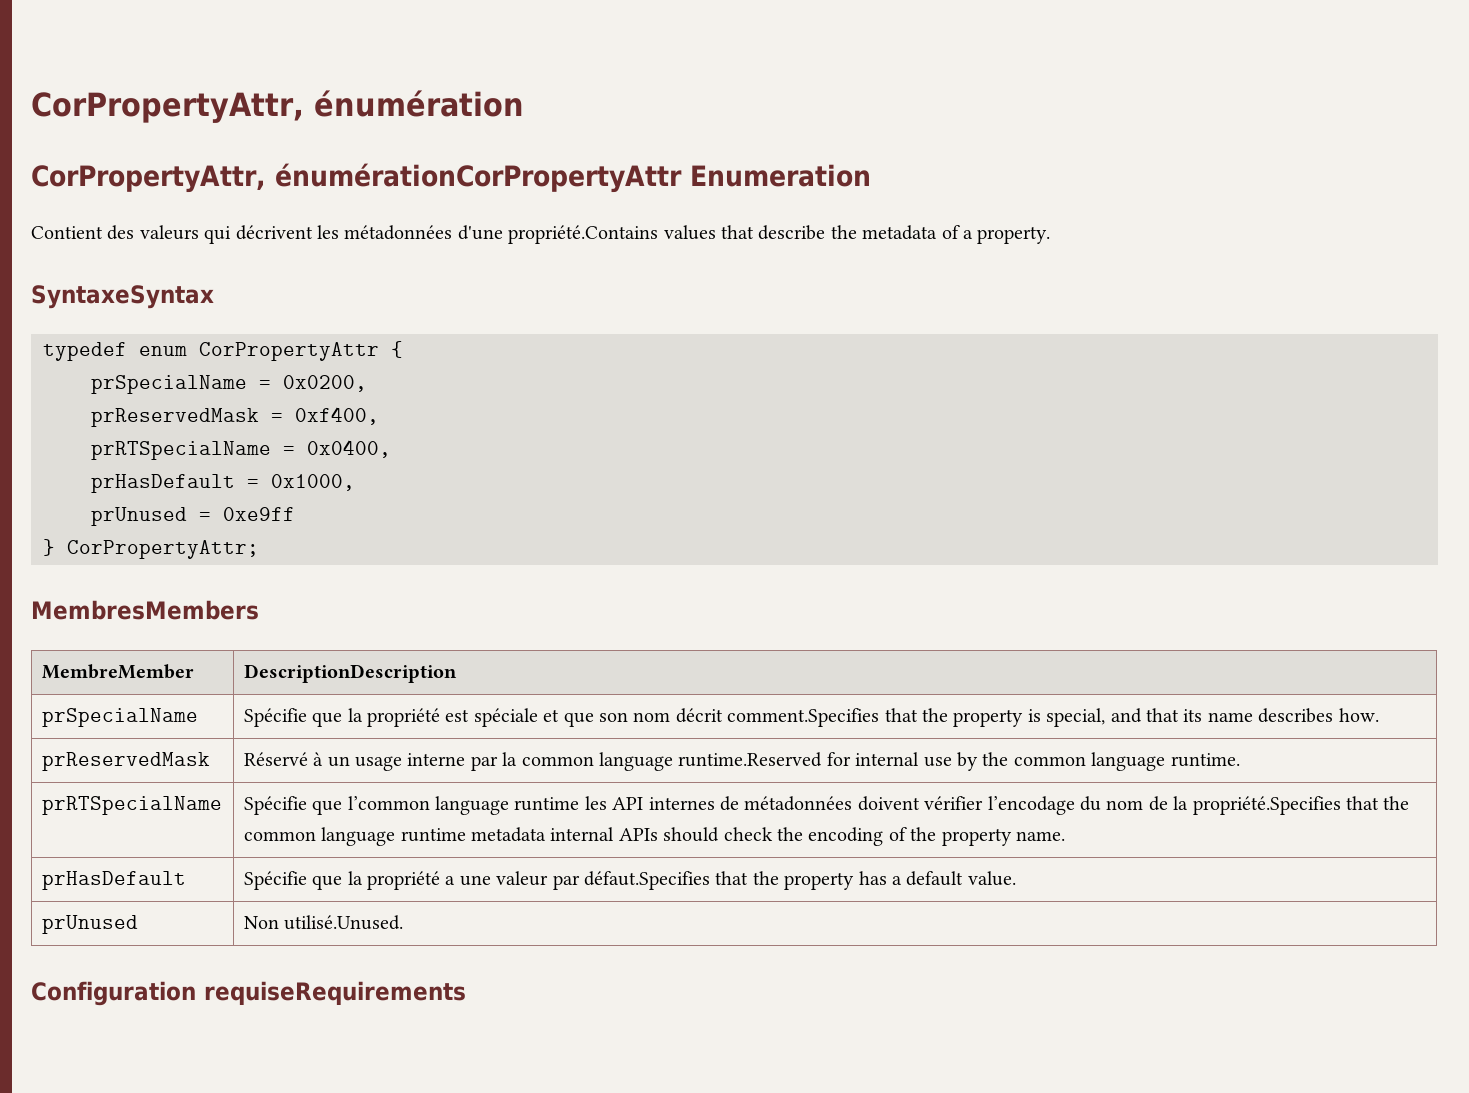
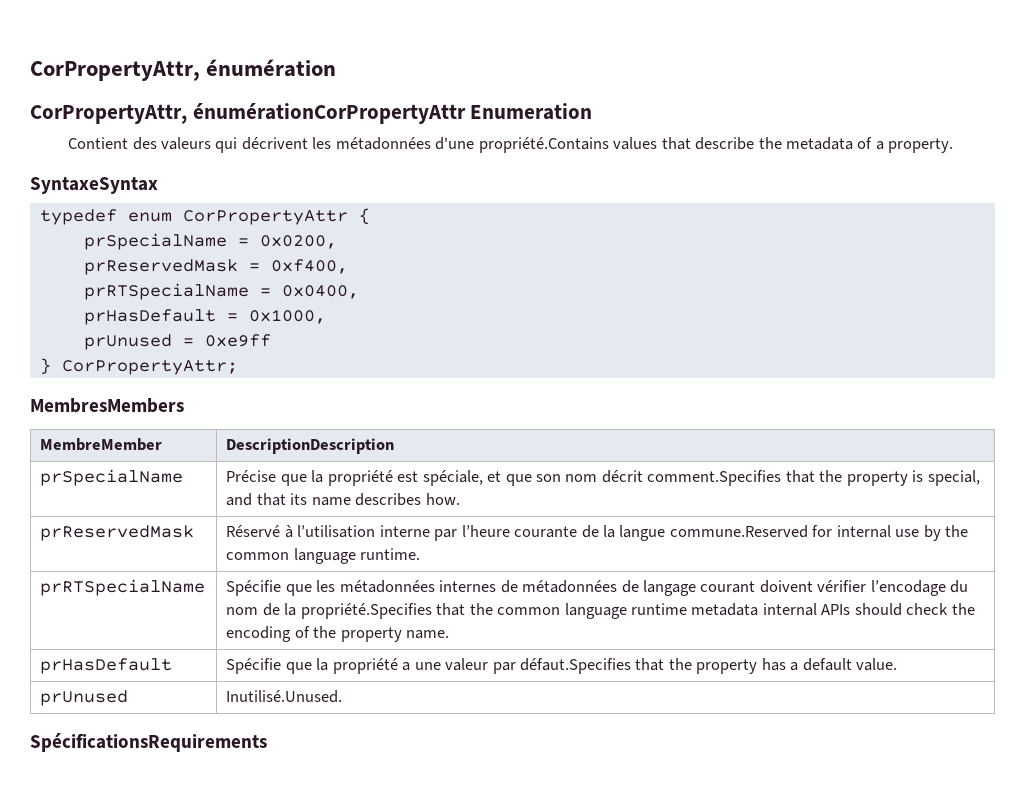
- prSpecialName | Spécifie que la propriété est spéciale et que son nom décrit comment.Specifies that the property is special, and that its name describes how.
+ prSpecialName | Précise que la propriété est spéciale, et que son nom décrit comment.Specifies that the property is special, and that its name describes how.
- prReservedMask | Réservé à un usage interne par la common language runtime.Reserved for internal use by the common language runtime.
+ prReservedMask | Réservé à l’utilisation interne par l’heure courante de la langue commune.Reserved for internal use by the common language runtime.
- prRTSpecialName | Spécifie que l’common language runtime les API internes de métadonnées doivent vérifier l’encodage du nom de la propriété.Specifies that the common language runtime metadata internal APIs should check the encoding of the property name.
+ prRTSpecialName | Spécifie que les métadonnées internes de métadonnées de langage courant doivent vérifier l’encodage du nom de la propriété.Specifies that the common language runtime metadata internal APIs should check the encoding of the property name.
- prUnused | Non utilisé.Unused.
- Configuration requiseRequirements
+ prUnused | Inutilisé.Unused.
+ SpécificationsRequirements

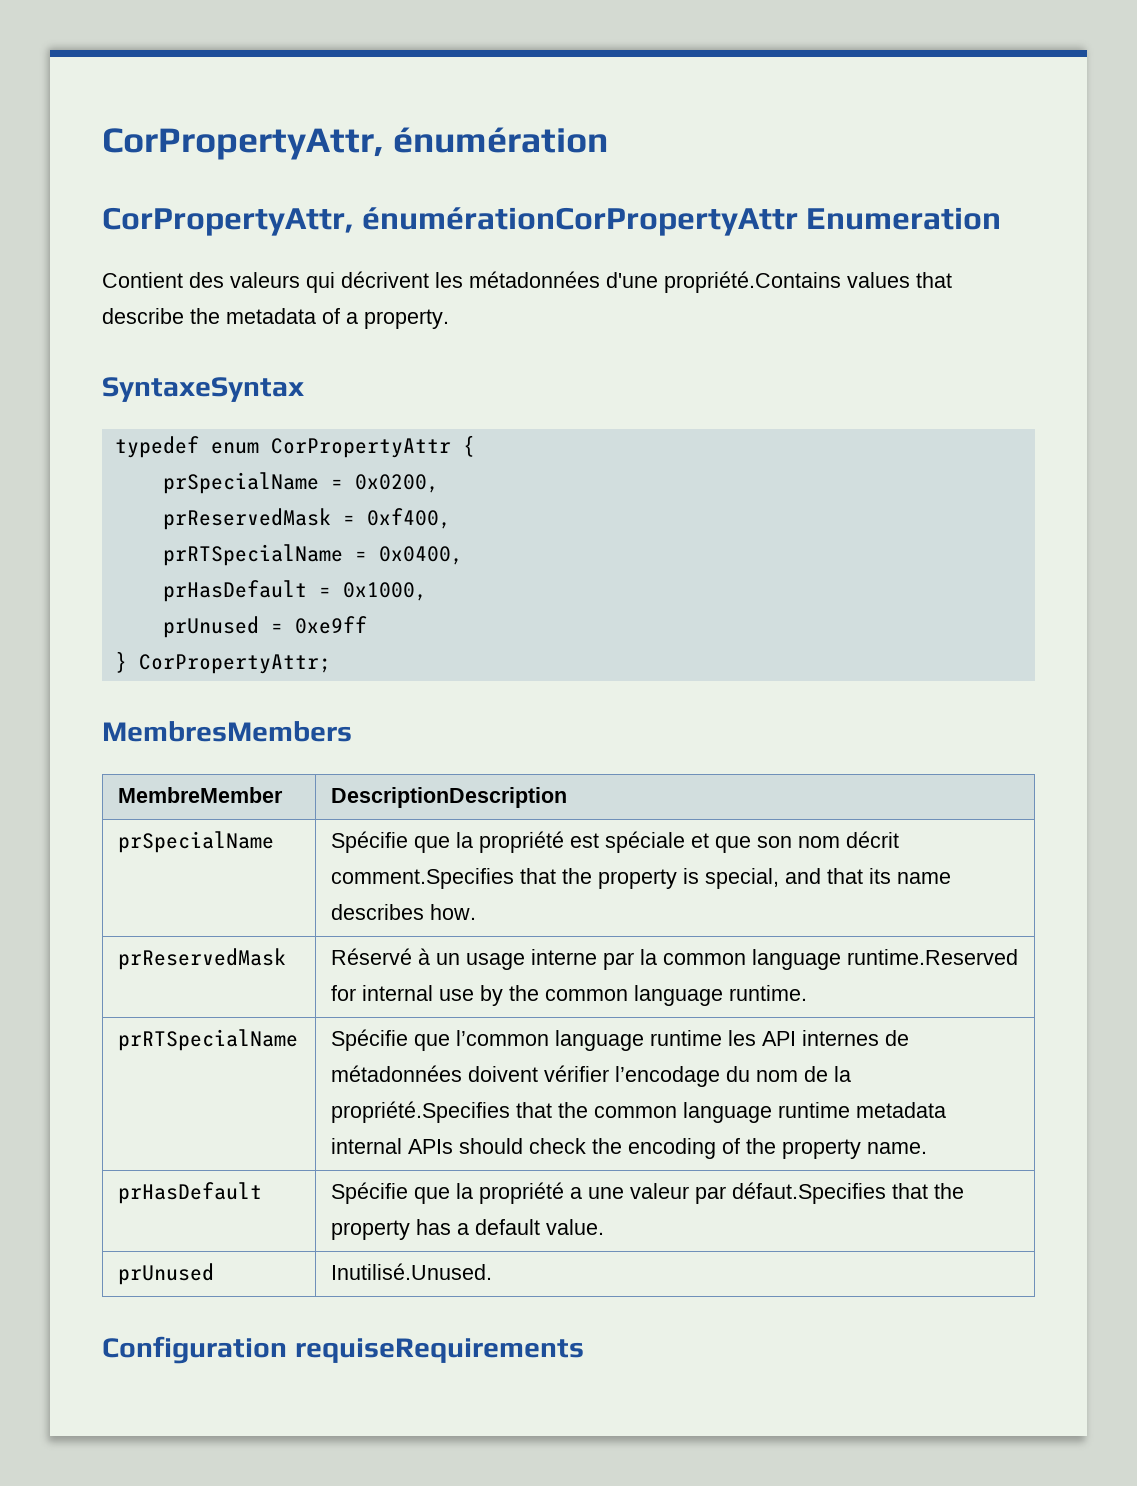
- prSpecialName | Précise que la propriété est spéciale, et que son nom décrit comment.Specifies that the property is special, and that its name describes how.
+ prSpecialName | Spécifie que la propriété est spéciale et que son nom décrit comment.Specifies that the property is special, and that its name describes how.
- prReservedMask | Réservé à l’utilisation interne par l’heure courante de la langue commune.Reserved for internal use by the common language runtime.
+ prReservedMask | Réservé à un usage interne par la common language runtime.Reserved for internal use by the common language runtime.
- prRTSpecialName | Spécifie que les métadonnées internes de métadonnées de langage courant doivent vérifier l’encodage du nom de la propriété.Specifies that the common language runtime metadata internal APIs should check the encoding of the property name.
+ prRTSpecialName | Spécifie que l’common language runtime les API internes de métadonnées doivent vérifier l’encodage du nom de la propriété.Specifies that the common language runtime metadata internal APIs should check the encoding of the property name.
- SpécificationsRequirements
+ Configuration requiseRequirements

